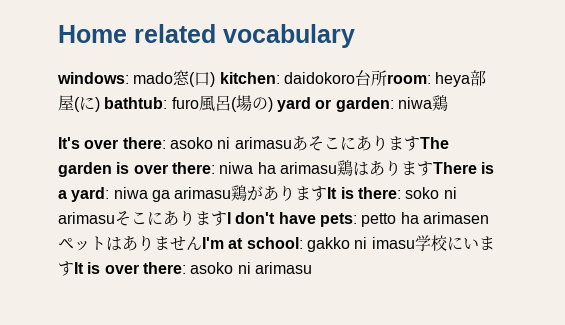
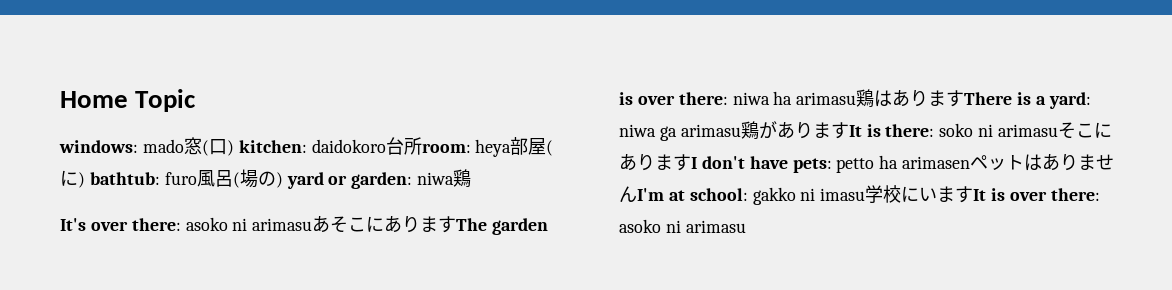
- Home related vocabulary
+ Home Topic

